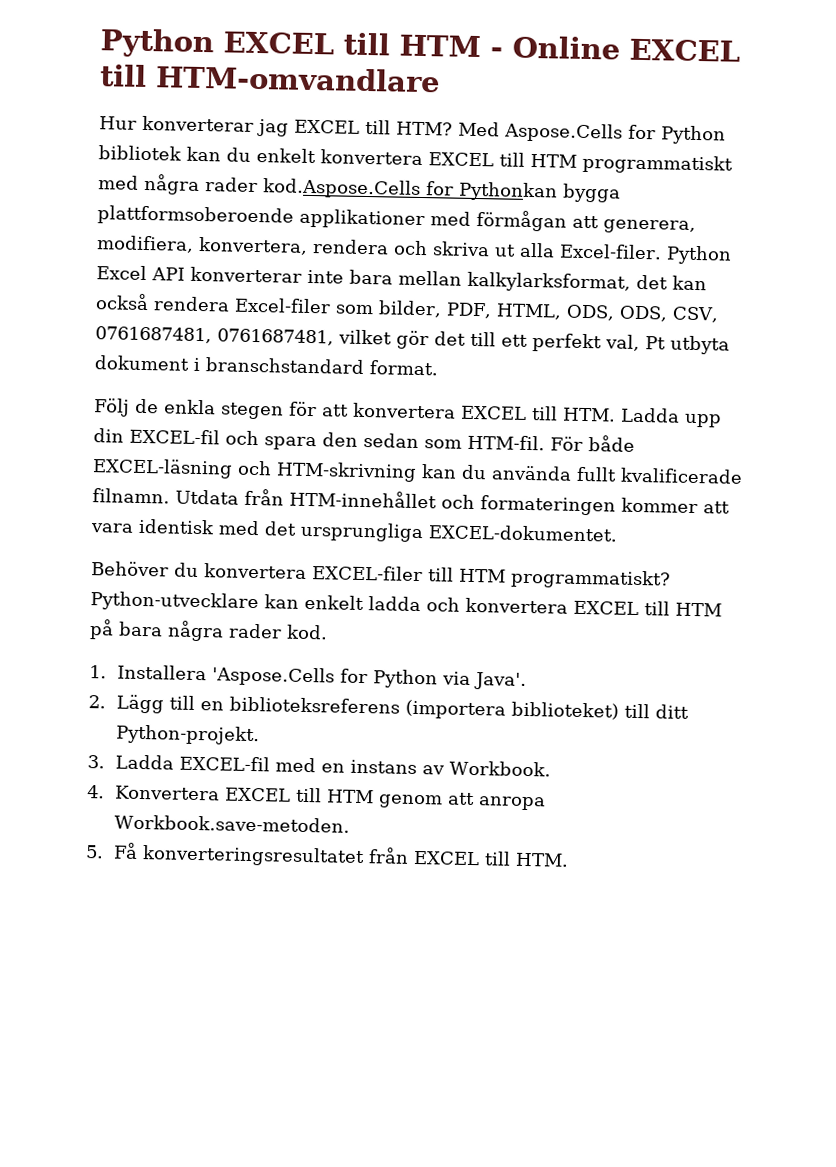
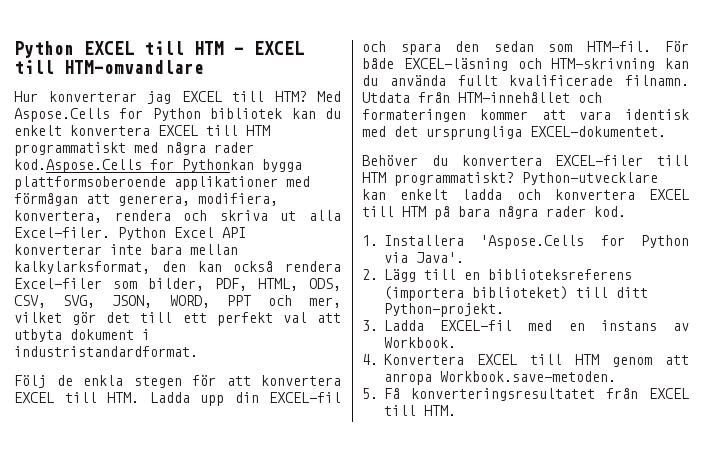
- Python EXCEL till HTM - Online EXCEL till HTM-omvandlare
+ Python EXCEL till HTM - EXCEL till HTM-omvandlare
- Python Excel API konverterar inte bara mellan kalkylarksformat, det kan också rendera Excel-filer som bilder, PDF, HTML, ODS, ODS, CSV, 0761687481, 0761687481, vilket gör det till ett perfekt val, Pt utbyta dokument i branschstandard format.
+ Python Excel API konverterar inte bara mellan kalkylarksformat, den kan också rendera Excel-filer som bilder, PDF, HTML, ODS, CSV, SVG, JSON, WORD, PPT och mer, vilket gör det till ett perfekt val att utbyta dokument i industristandardformat.

